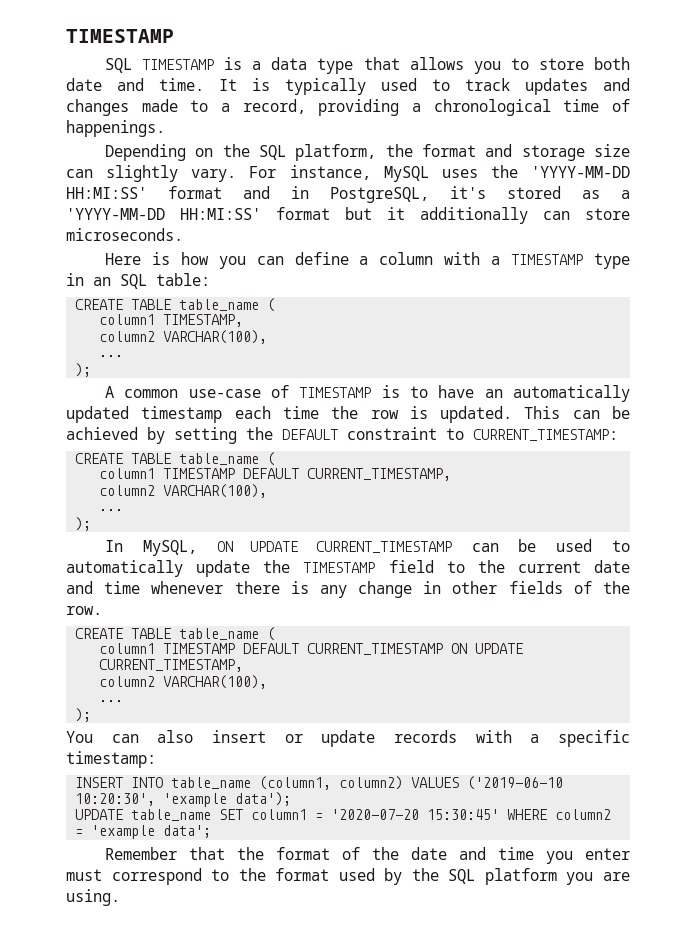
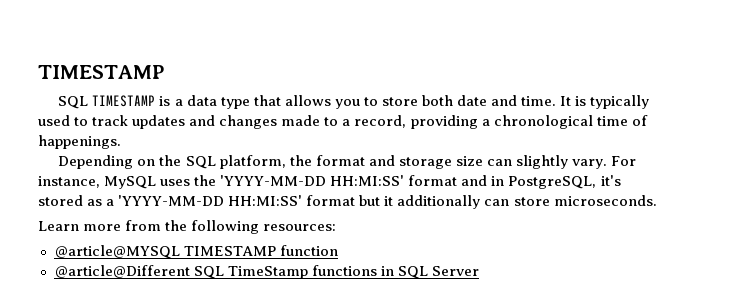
- Here is how you can define a column with a TIMESTAMP type in an SQL table:
- CREATE TABLE table_name (
- column1 TIMESTAMP,
- column2 VARCHAR(100),
- ...
- );
- A common use-case of TIMESTAMP is to have an automatically updated timestamp each time the row is updated. This can be achieved by setting the DEFAULT constraint to CURRENT_TIMESTAMP:
- CREATE TABLE table_name (
- column1 TIMESTAMP DEFAULT CURRENT_TIMESTAMP,
- column2 VARCHAR(100),
- ...
- );
- In MySQL, ON UPDATE CURRENT_TIMESTAMP can be used to automatically update the TIMESTAMP field to the current date and time whenever there is any change in other fields of the row.
- CREATE TABLE table_name (
- column1 TIMESTAMP DEFAULT CURRENT_TIMESTAMP ON UPDATE CURRENT_TIMESTAMP,
- column2 VARCHAR(100),
- ...
- );
- You can also insert or update records with a specific timestamp:
- INSERT INTO table_name (column1, column2) VALUES ('2019-06-10 10:20:30', 'example data');
- UPDATE table_name SET column1 = '2020-07-20 15:30:45' WHERE column2 = 'example data';
- Remember that the format of the date and time you enter must correspond to the format used by the SQL platform you are using.
+ Learn more from the following resources:
+ @article@MYSQL TIMESTAMP function
+ @article@Different SQL TimeStamp functions in SQL Server

